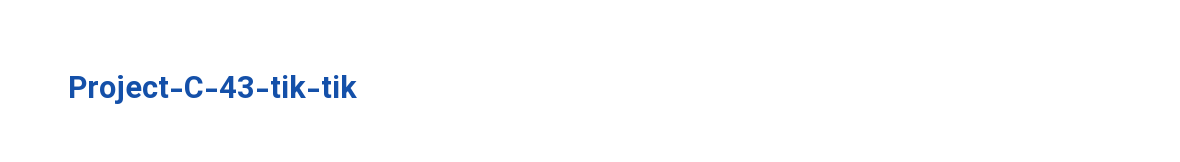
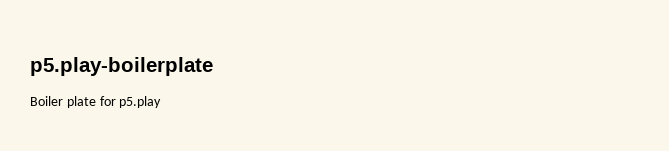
- Project-C-43-tik-tik
+ p5.play-boilerplate
+ Boiler plate for p5.play

